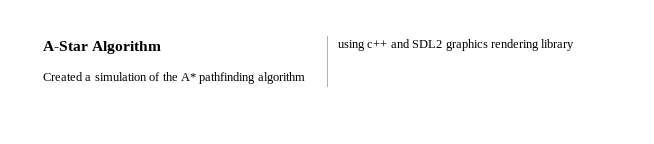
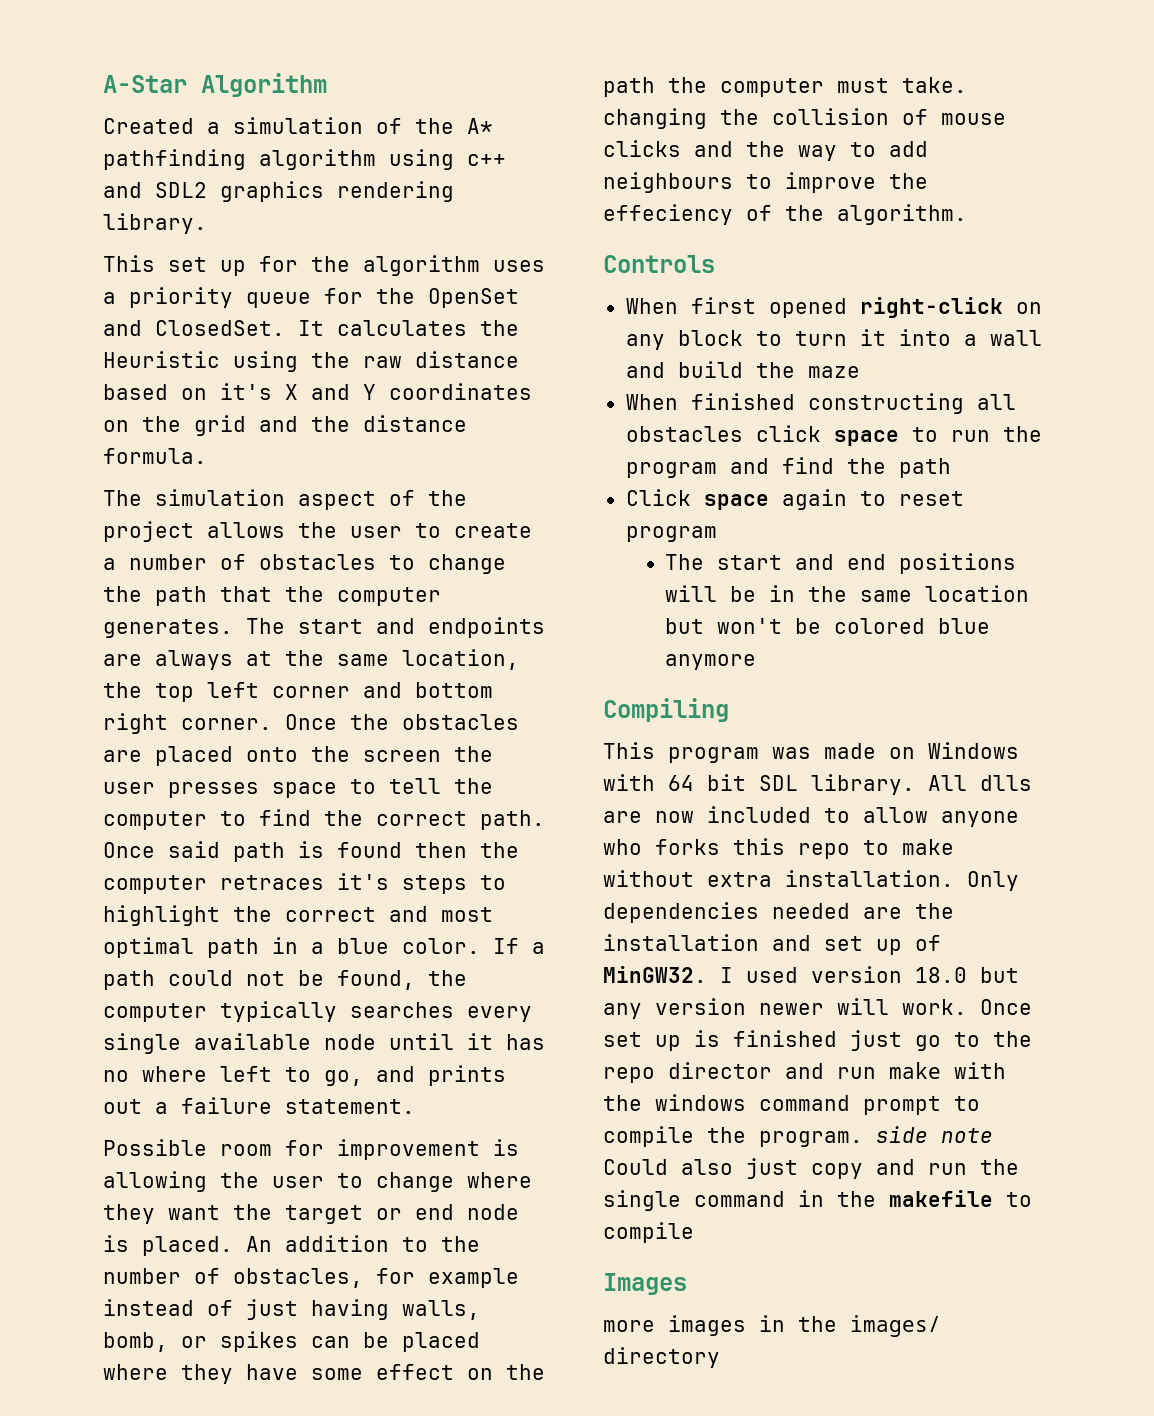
- Created a simulation of the A* pathfinding algorithm using c++ and SDL2 graphics rendering library
+ Created a simulation of the A* pathfinding algorithm using c++ and SDL2 graphics rendering library.
+ This set up for the algorithm uses a priority queue for the OpenSet and ClosedSet. It calculates the Heuristic using the raw distance based on it's X and Y coordinates on the grid and the distance formula.
+ The simulation aspect of the project allows the user to create a number of obstacles to change the path that the computer generates. The start and endpoints are always at the same location, the top left corner and bottom right corner. Once the obstacles are placed onto the screen the user presses space to tell the computer to find the correct path. Once said path is found then the computer retraces it's steps to highlight the correct and most optimal path in a blue color. If a path could not be found, the computer typically searches every single available node until it has no where left to go, and prints out a failure statement.
+ Possible room for improvement is allowing the user to change where they want the target or end node is placed. An addition to the number of obstacles, for example instead of just having walls, bomb, or spikes can be placed where they have some effect on the path the computer must take. changing the collision of mouse clicks and the way to add neighbours to improve the effeciency of the algorithm.
+ Controls
+ When first opened right-click on any block to turn it into a wall and build the maze
+ When finished constructing all obstacles click space to run the program and find the path
+ Click space again to reset program
+ The start and end positions will be in the same location but won't be colored blue anymore
+ Compiling
+ This program was made on Windows with 64 bit SDL library. All dlls are now included to allow anyone who forks this repo to make without extra installation. Only dependencies needed are the installation and set up of MinGW32. I used version 18.0 but any version newer will work. Once set up is finished just go to the repo director and run make with the windows command prompt to compile the program. side note Could also just copy and run the single command in the makefile to compile
+ Images
+ more images in the images/ directory

